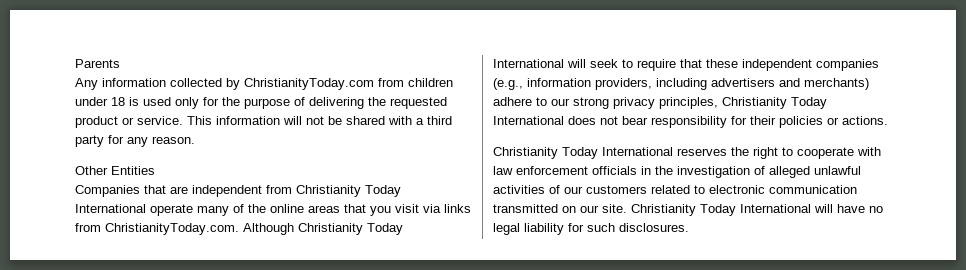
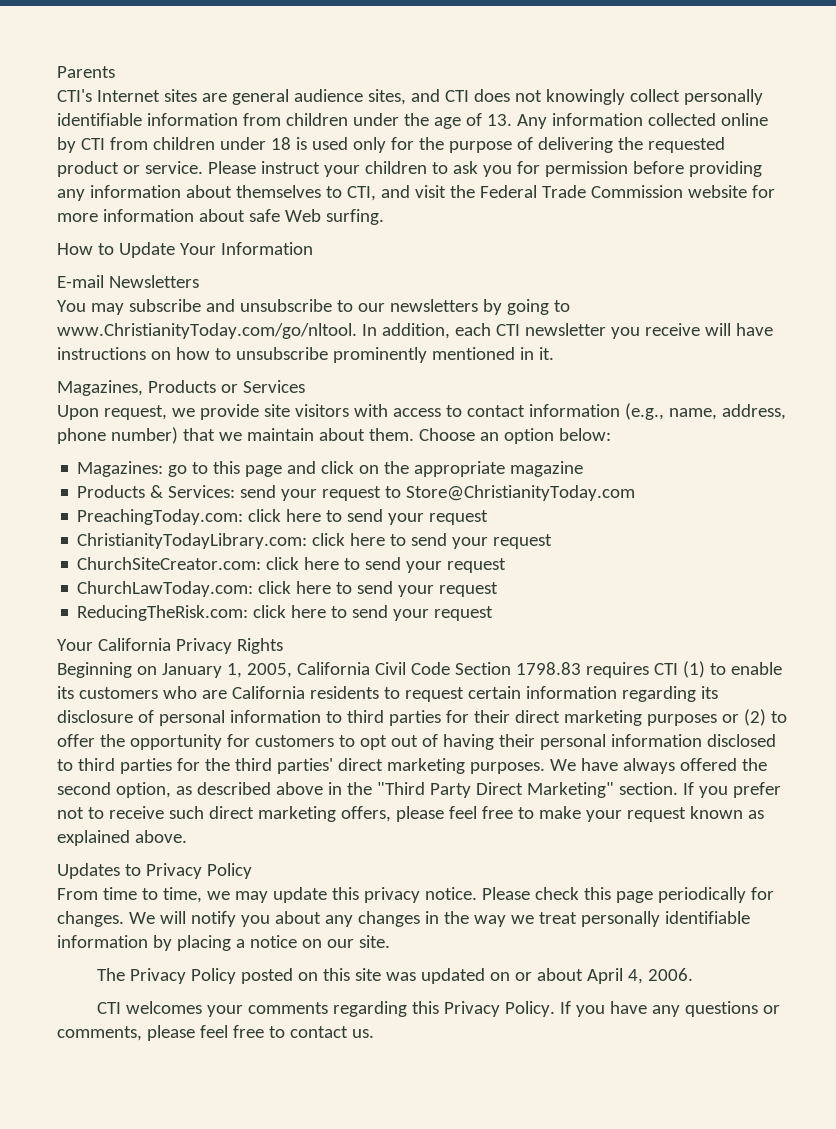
- Any information collected by ChristianityToday.com from children under 18 is used only for the purpose of delivering the requested product or service.
+ CTI's Internet sites are general audience sites, and CTI does not knowingly collect personally identifiable information from children under the age of 13. Any information collected online by CTI from children under 18 is used only for the purpose of delivering the requested product or service.
- This information will not be shared with a third party for any reason.
- Other Entities
- Companies that are independent from Christianity Today International operate many of the online areas that you visit via links from ChristianityToday.com. Although Christianity Today International will seek to require that these independent companies (e.g., information providers, including advertisers and merchants) adhere to our strong privacy principles, Christianity Today International does not bear responsibility for their policies or actions.
- Christianity Today International reserves the right to cooperate with law enforcement officials in the investigation of alleged unlawful activities of our customers related to electronic communication transmitted on our site. Christianity Today International will have no legal liability for such disclosures.
+ Please instruct your children to ask you for permission before providing any information about themselves to CTI, and visit the Federal Trade Commission website for more information about safe Web surfing.
+ How to Update Your Information
+ E-mail Newsletters
+ You may subscribe and unsubscribe to our newsletters by going to www.ChristianityToday.com/go/nltool. In addition, each CTI newsletter you receive will have instructions on how to unsubscribe prominently mentioned in it.
+ Magazines, Products or Services
+ Upon request, we provide site visitors with access to contact information (e.g., name, address, phone number) that we maintain about them. Choose an option below:
+ Magazines: go to this page and click on the appropriate magazine
+ Products & Services: send your request to Store@ChristianityToday.com
+ PreachingToday.com: click here to send your request
+ ChristianityTodayLibrary.com: click here to send your request
+ ChurchSiteCreator.com: click here to send your request
+ ChurchLawToday.com: click here to send your request
+ ReducingTheRisk.com: click here to send your request
+ Your California Privacy Rights
+ Beginning on January 1, 2005, California Civil Code Section 1798.83 requires CTI (1) to enable its customers who are California residents to request certain information regarding its disclosure of personal information to third parties for their direct marketing purposes or (2) to offer the opportunity for customers to opt out of having their personal information disclosed to third parties for the third parties' direct marketing purposes. We have always offered the second option, as described above in the "Third Party Direct Marketing" section. If you prefer not to receive such direct marketing offers, please feel free to make your request known as explained above.
+ Updates to Privacy Policy
+ From time to time, we may update this privacy notice. Please check this page periodically for changes. We will notify you about any changes in the way we treat personally identifiable information by placing a notice on our site.
+ The Privacy Policy posted on this site was updated on or about April 4, 2006.
+ CTI welcomes your comments regarding this Privacy Policy. If you have any questions or comments, please feel free to contact us.

